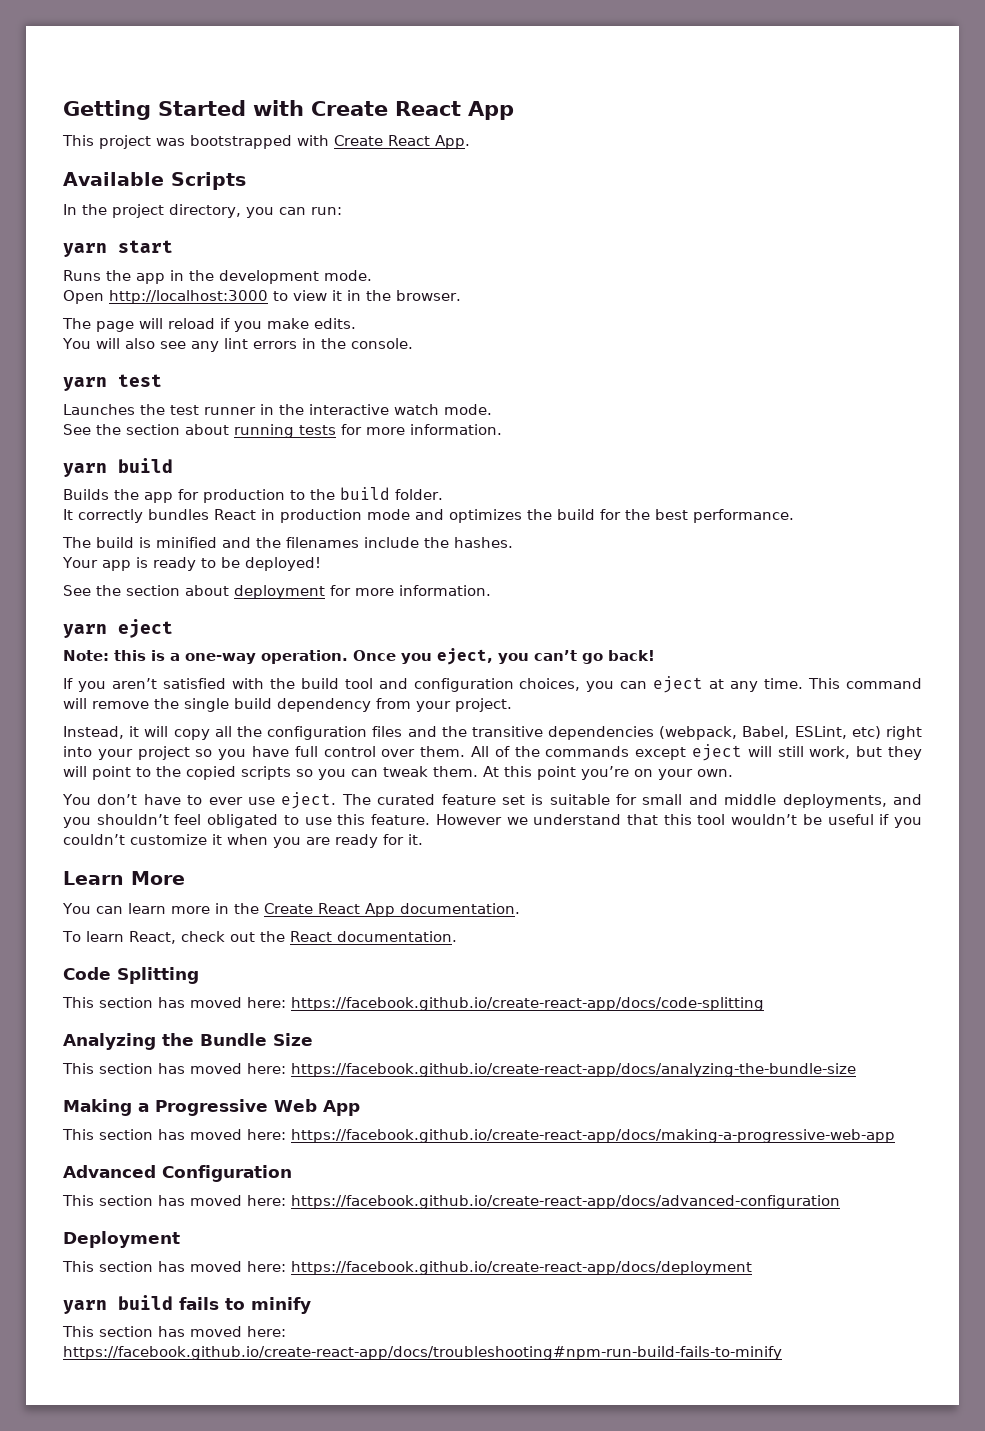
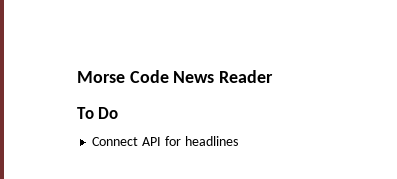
- Getting Started with Create React App
- This project was bootstrapped with Create React App.
- Available Scripts
- In the project directory, you can run:
- yarn start
- Runs the app in the development mode.
- Open http://localhost:3000 to view it in the browser.
- The page will reload if you make edits.
- You will also see any lint errors in the console.
- yarn test
- Launches the test runner in the interactive watch mode.
- See the section about running tests for more information.
- yarn build
- Builds the app for production to the build folder.
- It correctly bundles React in production mode and optimizes the build for the best performance.
- The build is minified and the filenames include the hashes.
- Your app is ready to be deployed!
- See the section about deployment for more information.
- yarn eject
- Note: this is a one-way operation. Once you eject, you can’t go back!
- If you aren’t satisfied with the build tool and configuration choices, you can eject at any time. This command will remove the single build dependency from your project.
- Instead, it will copy all the configuration files and the transitive dependencies (webpack, Babel, ESLint, etc) right into your project so you have full control over them. All of the commands except eject will still work, but they will point to the copied scripts so you can tweak them. At this point you’re on your own.
- You don’t have to ever use eject. The curated feature set is suitable for small and middle deployments, and you shouldn’t feel obligated to use this feature. However we understand that this tool wouldn’t be useful if you couldn’t customize it when you are ready for it.
- Learn More
- You can learn more in the Create React App documentation.
- To learn React, check out the React documentation.
- Code Splitting
- This section has moved here: https://facebook.github.io/create-react-app/docs/code-splitting
- Analyzing the Bundle Size
- This section has moved here: https://facebook.github.io/create-react-app/docs/analyzing-the-bundle-size
- Making a Progressive Web App
- This section has moved here: https://facebook.github.io/create-react-app/docs/making-a-progressive-web-app
- Advanced Configuration
- This section has moved here: https://facebook.github.io/create-react-app/docs/advanced-configuration
- Deployment
- This section has moved here: https://facebook.github.io/create-react-app/docs/deployment
- yarn build fails to minify
- This section has moved here: https://facebook.github.io/create-react-app/docs/troubleshooting#npm-run-build-fails-to-minify
+ Morse Code News Reader
+ To Do
+ Connect API for headlines

